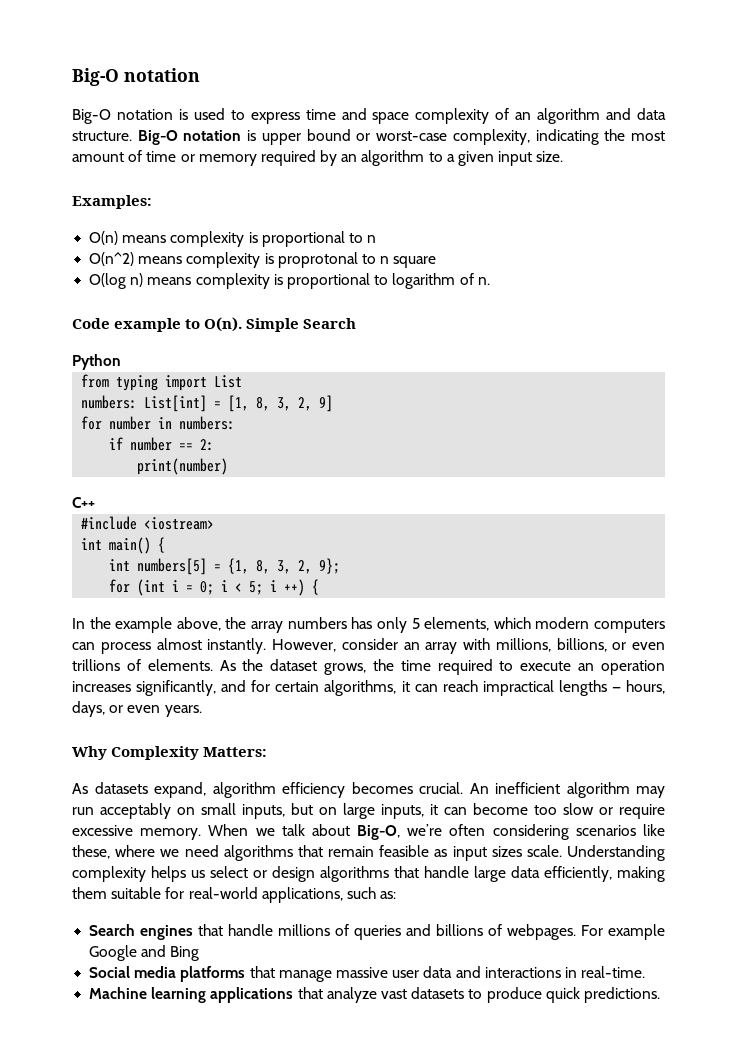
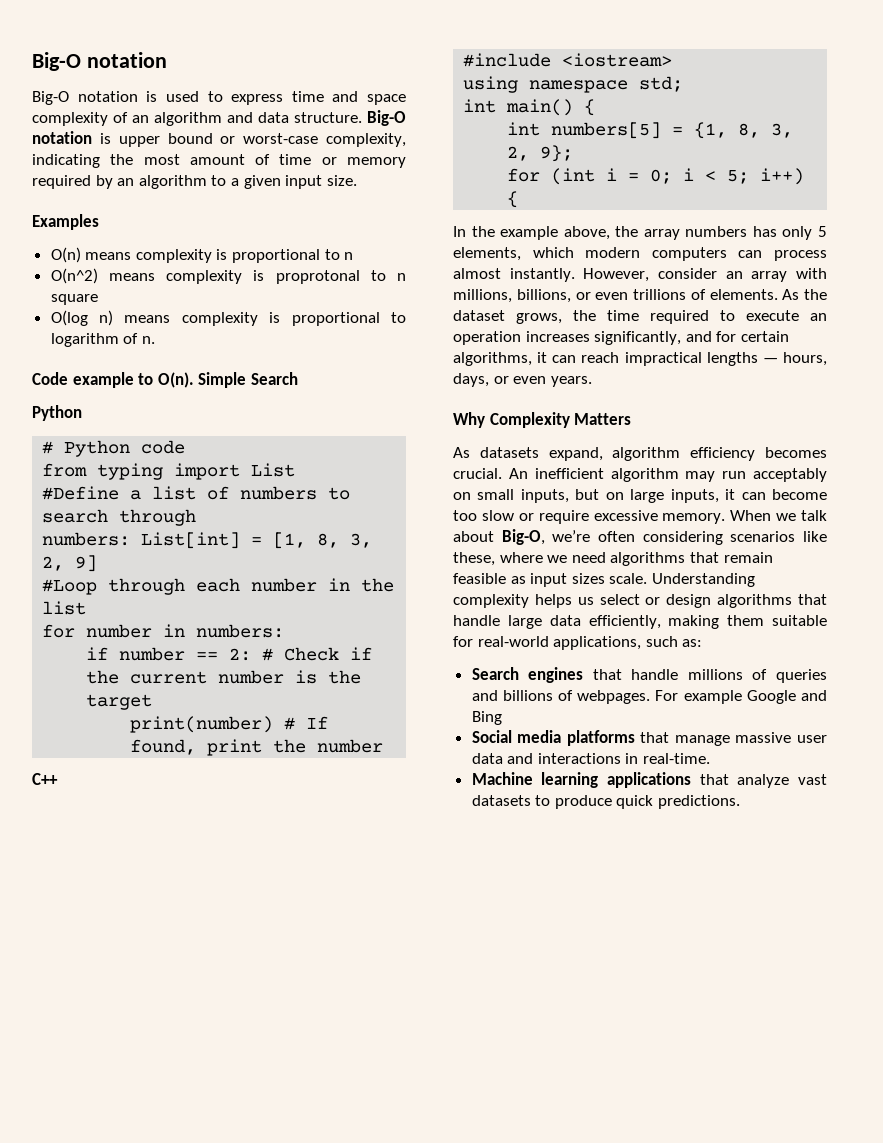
- Examples:
+ Examples
+ # Python code
+ #Define a list of numbers to search through
+ #Loop through each number in the list
- if number == 2:
- print(number)
+ if number == 2: # Check if the current number is the target
+ print(number) # If found, print the number
+ using namespace std;
- for (int i = 0; i < 5; i ++) {
+ for (int i = 0; i < 5; i++) {
- Why Complexity Matters:
+ Why Complexity Matters

